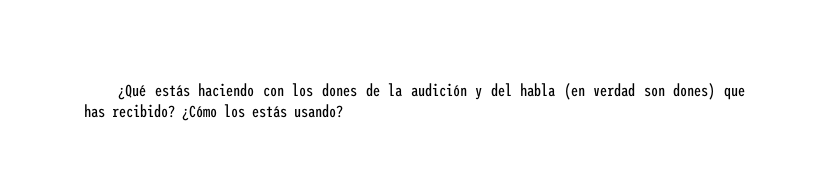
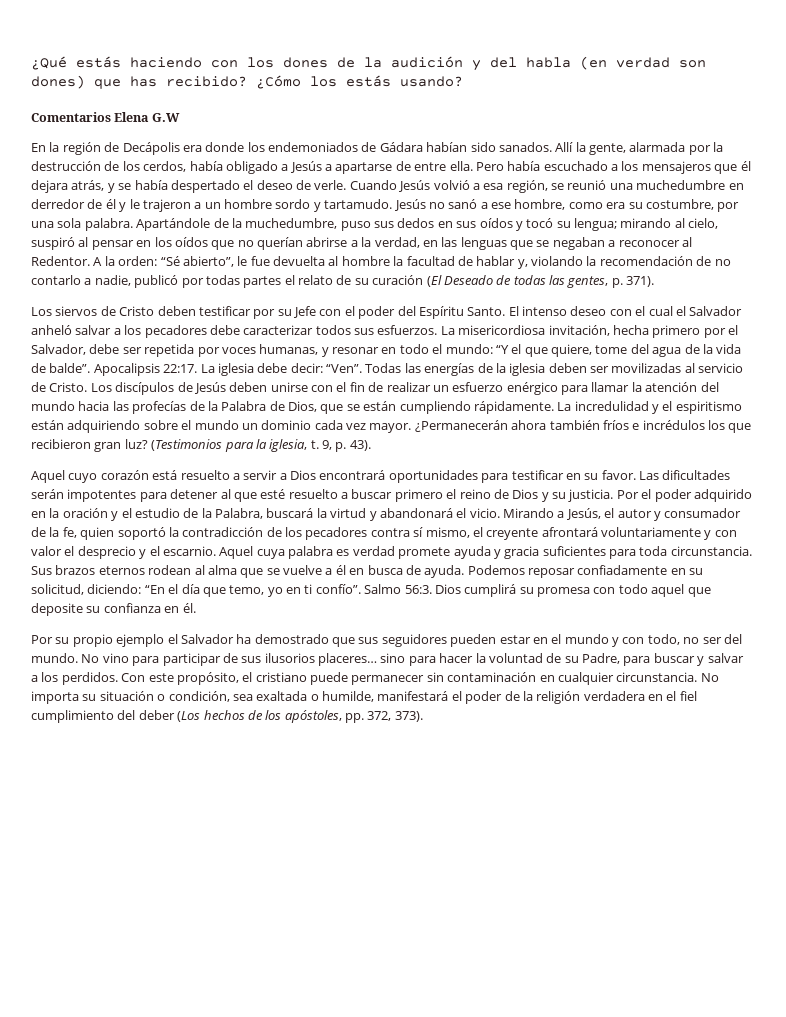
+ Comentarios Elena G.W
+ En la región de Decápolis era donde los endemoniados de Gádara habían sido sanados. Allí la gente, alarmada por la destrucción de los cerdos, había obligado a Jesús a apartarse de entre ella. Pero había escuchado a los mensajeros que él dejara atrás, y se había despertado el deseo de verle. Cuando Jesús volvió a esa región, se reunió una muchedumbre en derredor de él y le trajeron a un hombre sordo y tartamudo. Jesús no sanó a ese hombre, como era su costumbre, por una sola palabra. Apartándole de la muchedumbre, puso sus dedos en sus oídos y tocó su lengua; mirando al cielo, suspiró al pensar en los oídos que no querían abrirse a la verdad, en las lenguas que se negaban a reconocer al Redentor. A la orden: “Sé abierto”, le fue devuelta al hombre la facultad de hablar y, violando la recomendación de no contarlo a nadie, publicó por todas partes el relato de su curación (El Deseado de todas las gentes, p. 371).
+ Los siervos de Cristo deben testificar por su Jefe con el poder del Espíritu Santo. El intenso deseo con el cual el Salvador anheló salvar a los pecadores debe caracterizar todos sus esfuerzos. La misericordiosa invitación, hecha primero por el Salvador, debe ser repetida por voces humanas, y resonar en todo el mundo: “Y el que quiere, tome del agua de la vida de balde”. Apocalipsis 22:17. La iglesia debe decir: “Ven”. Todas las energías de la iglesia deben ser movilizadas al servicio de Cristo. Los discípulos de Jesús deben unirse con el fin de realizar un esfuerzo enérgico para llamar la atención del mundo hacia las profecías de la Palabra de Dios, que se están cumpliendo rápidamente. La incredulidad y el espiritismo están adquiriendo sobre el mundo un dominio cada vez mayor. ¿Permanecerán ahora también fríos e incrédulos los que recibieron gran luz? (Testimonios para la iglesia, t. 9, p. 43).
+ Aquel cuyo corazón está resuelto a servir a Dios encontrará oportunidades para testificar en su favor. Las dificultades serán impotentes para detener al que esté resuelto a buscar primero el reino de Dios y su justicia. Por el poder adquirido en la oración y el estudio de la Palabra, buscará la virtud y abandonará el vicio. Mirando a Jesús, el autor y consumador de la fe, quien soportó la contradicción de los pecadores contra sí mismo, el creyente afrontará voluntariamente y con valor el desprecio y el escarnio. Aquel cuya palabra es verdad promete ayuda y gracia suficientes para toda circunstancia. Sus brazos eternos rodean al alma que se vuelve a él en busca de ayuda. Podemos reposar confiadamente en su solicitud, diciendo: “En el día que temo, yo en ti confío”. Salmo 56:3. Dios cumplirá su promesa con todo aquel que deposite su confianza en él.
+ Por su propio ejemplo el Salvador ha demostrado que sus seguidores pueden estar en el mundo y con todo, no ser del mundo. No vino para participar de sus ilusorios placeres… sino para hacer la voluntad de su Padre, para buscar y salvar a los perdidos. Con este propósito, el cristiano puede permanecer sin contaminación en cualquier circunstancia. No importa su situación o condición, sea exaltada o humilde, manifestará el poder de la religión verdadera en el fiel cumplimiento del deber (Los hechos de los apóstoles, pp. 372, 373).

